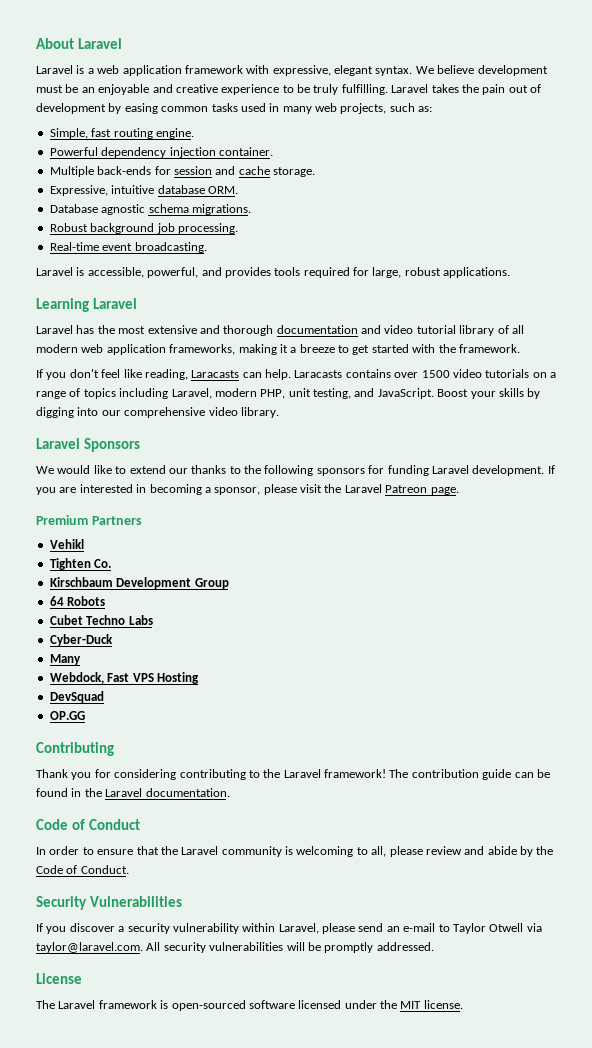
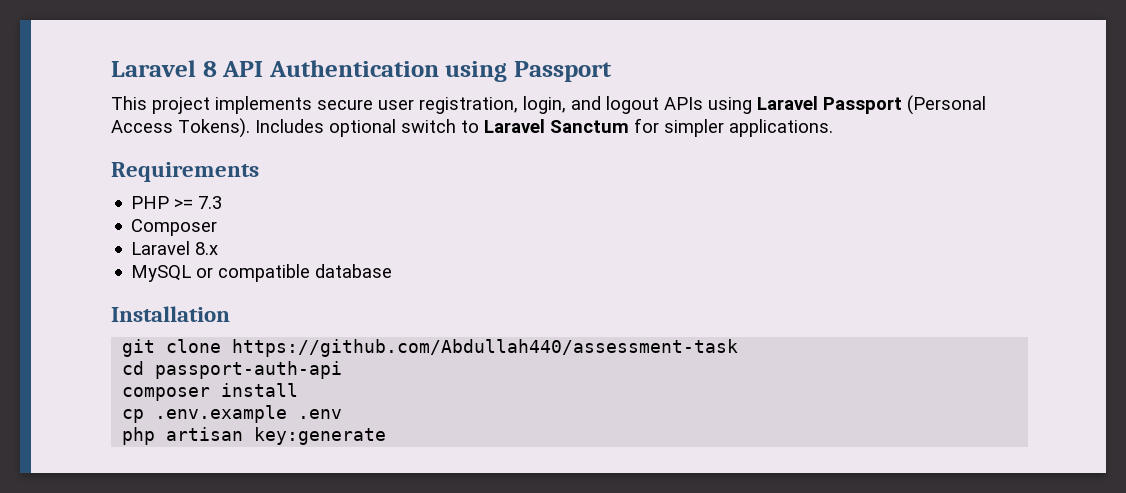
- About Laravel
- Laravel is a web application framework with expressive, elegant syntax. We believe development must be an enjoyable and creative experience to be truly fulfilling. Laravel takes the pain out of development by easing common tasks used in many web projects, such as:
- Simple, fast routing engine.
- Powerful dependency injection container.
- Multiple back-ends for session and cache storage.
- Expressive, intuitive database ORM.
- Database agnostic schema migrations.
- Robust background job processing.
- Real-time event broadcasting.
- Laravel is accessible, powerful, and provides tools required for large, robust applications.
- Learning Laravel
- Laravel has the most extensive and thorough documentation and video tutorial library of all modern web application frameworks, making it a breeze to get started with the framework.
- If you don't feel like reading, Laracasts can help. Laracasts contains over 1500 video tutorials on a range of topics including Laravel, modern PHP, unit testing, and JavaScript. Boost your skills by digging into our comprehensive video library.
- Laravel Sponsors
- We would like to extend our thanks to the following sponsors for funding Laravel development. If you are interested in becoming a sponsor, please visit the Laravel Patreon page.
- Premium Partners
- Vehikl
- Tighten Co.
- Kirschbaum Development Group
- 64 Robots
- Cubet Techno Labs
- Cyber-Duck
- Many
- Webdock, Fast VPS Hosting
- DevSquad
- OP.GG
- Contributing
- Thank you for considering contributing to the Laravel framework! The contribution guide can be found in the Laravel documentation.
- Code of Conduct
- In order to ensure that the Laravel community is welcoming to all, please review and abide by the Code of Conduct.
- Security Vulnerabilities
- If you discover a security vulnerability within Laravel, please send an e-mail to Taylor Otwell via taylor@laravel.com. All security vulnerabilities will be promptly addressed.
- License
- The Laravel framework is open-sourced software licensed under the MIT license.
+ Laravel 8 API Authentication using Passport
+ This project implements secure user registration, login, and logout APIs using Laravel Passport (Personal Access Tokens). Includes optional switch to Laravel Sanctum for simpler applications.
+ Requirements
+ PHP >= 7.3
+ Composer
+ Laravel 8.x
+ MySQL or compatible database
+ Installation
+ git clone https://github.com/Abdullah440/assessment-task
+ cd passport-auth-api
+ composer install
+ cp .env.example .env
+ php artisan key:generate

